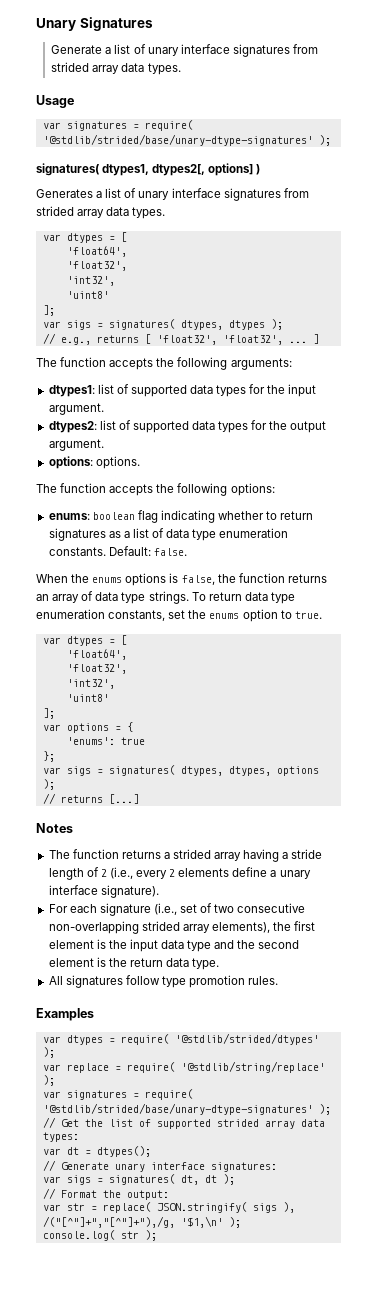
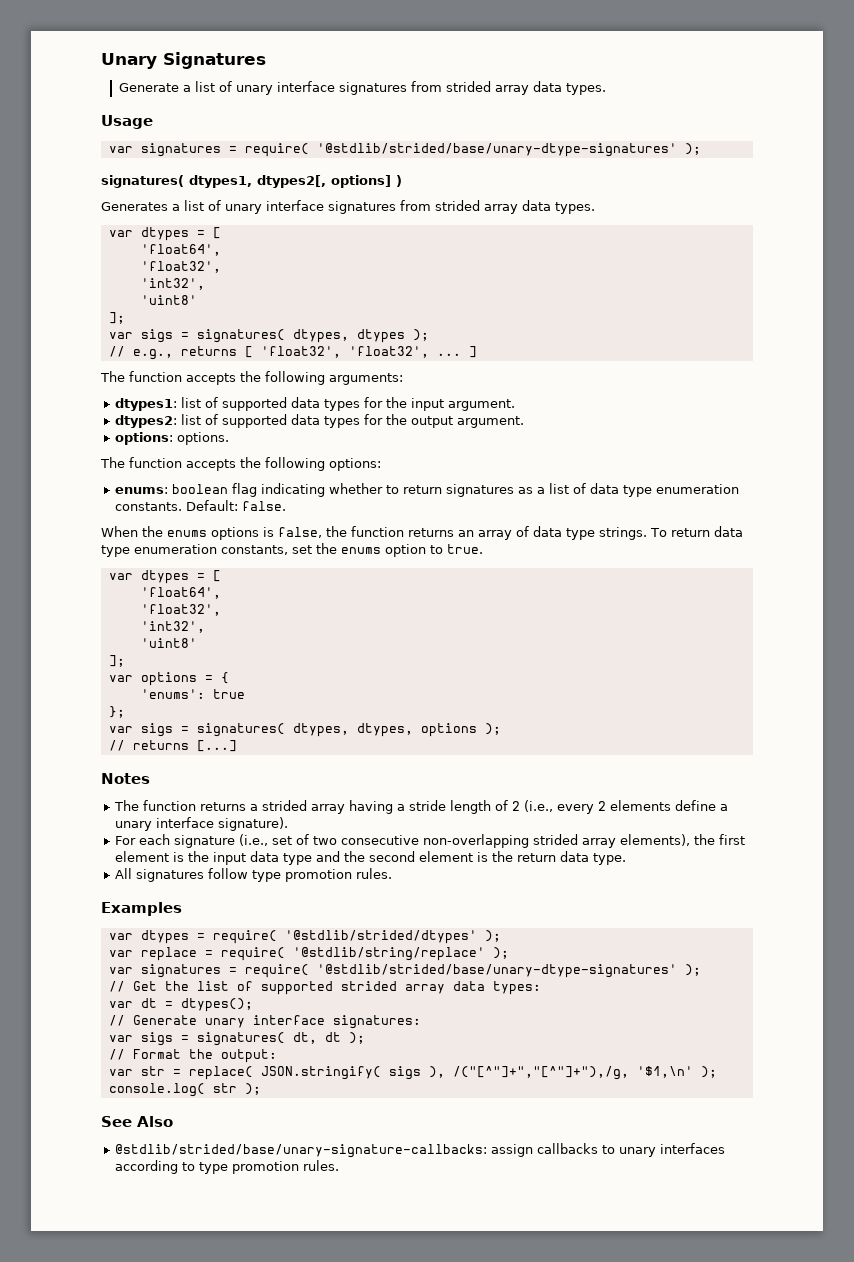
+ See Also
+ @stdlib/strided/base/unary-signature-callbacks: assign callbacks to unary interfaces according to type promotion rules.

